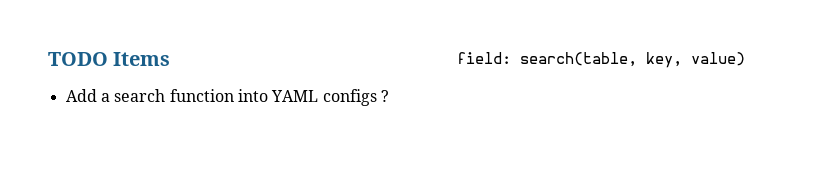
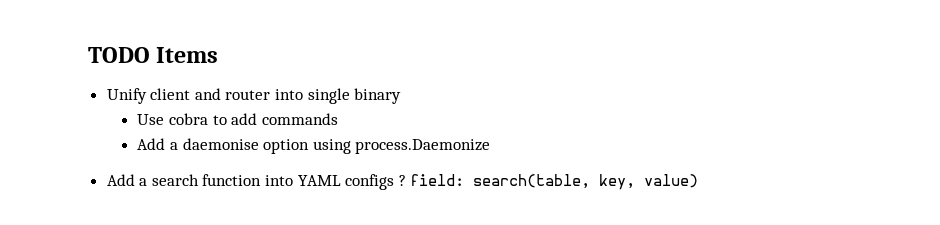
+ Unify client and router into single binary
+ Use cobra to add commands
+ Add a daemonise option using process.Daemonize

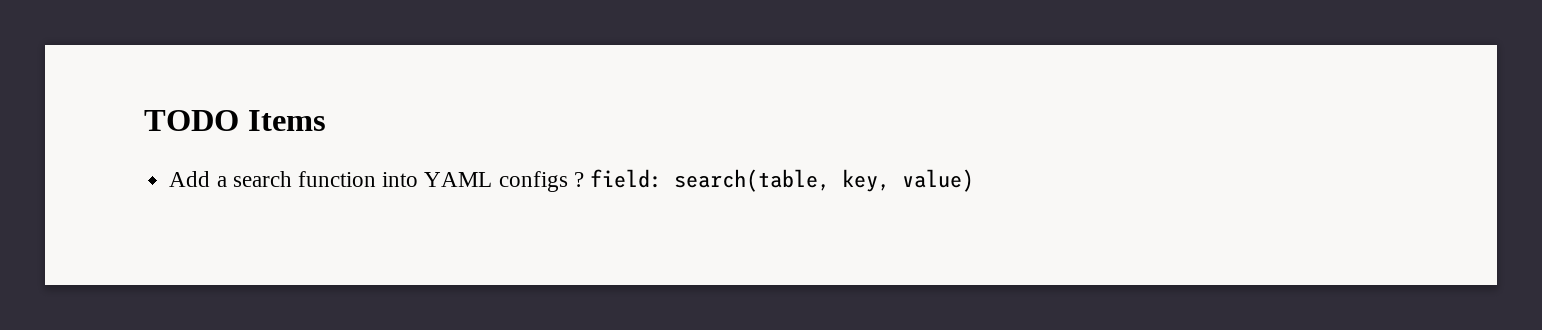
- Unify client and router into single binary
- Use cobra to add commands
- Add a daemonise option using process.Daemonize

